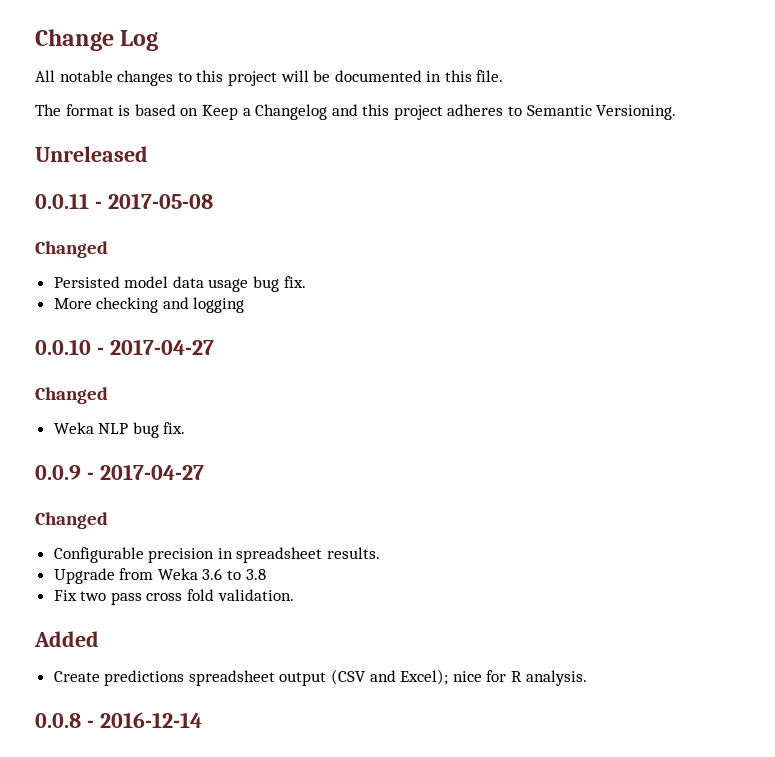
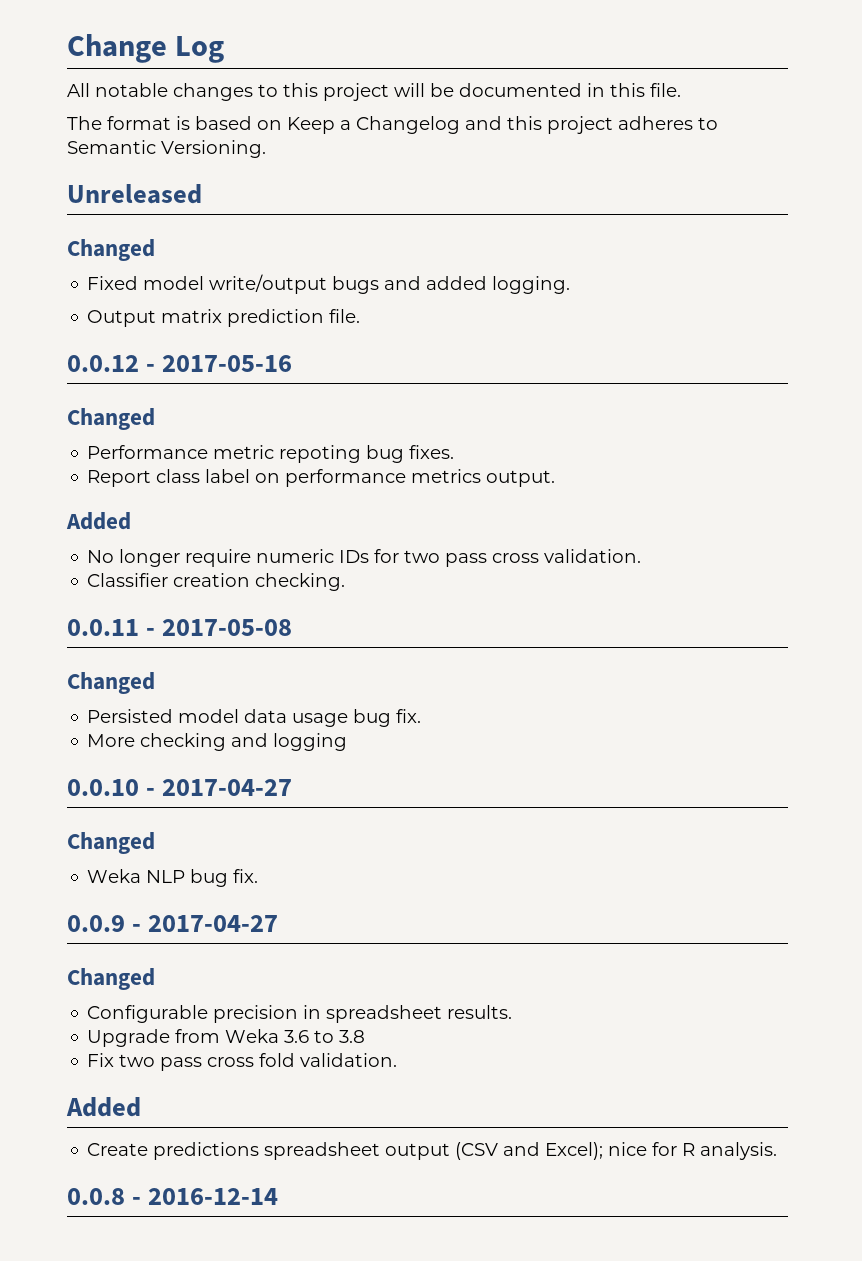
  Unreleased
+ Changed
+ Fixed model write/output bugs and added logging.
+ Output matrix prediction file.
+ 0.0.12 - 2017-05-16
+ Changed
+ Performance metric repoting bug fixes.
+ Report class label on performance metrics output.
+ Added
+ No longer require numeric IDs for two pass cross validation.
+ Classifier creation checking.

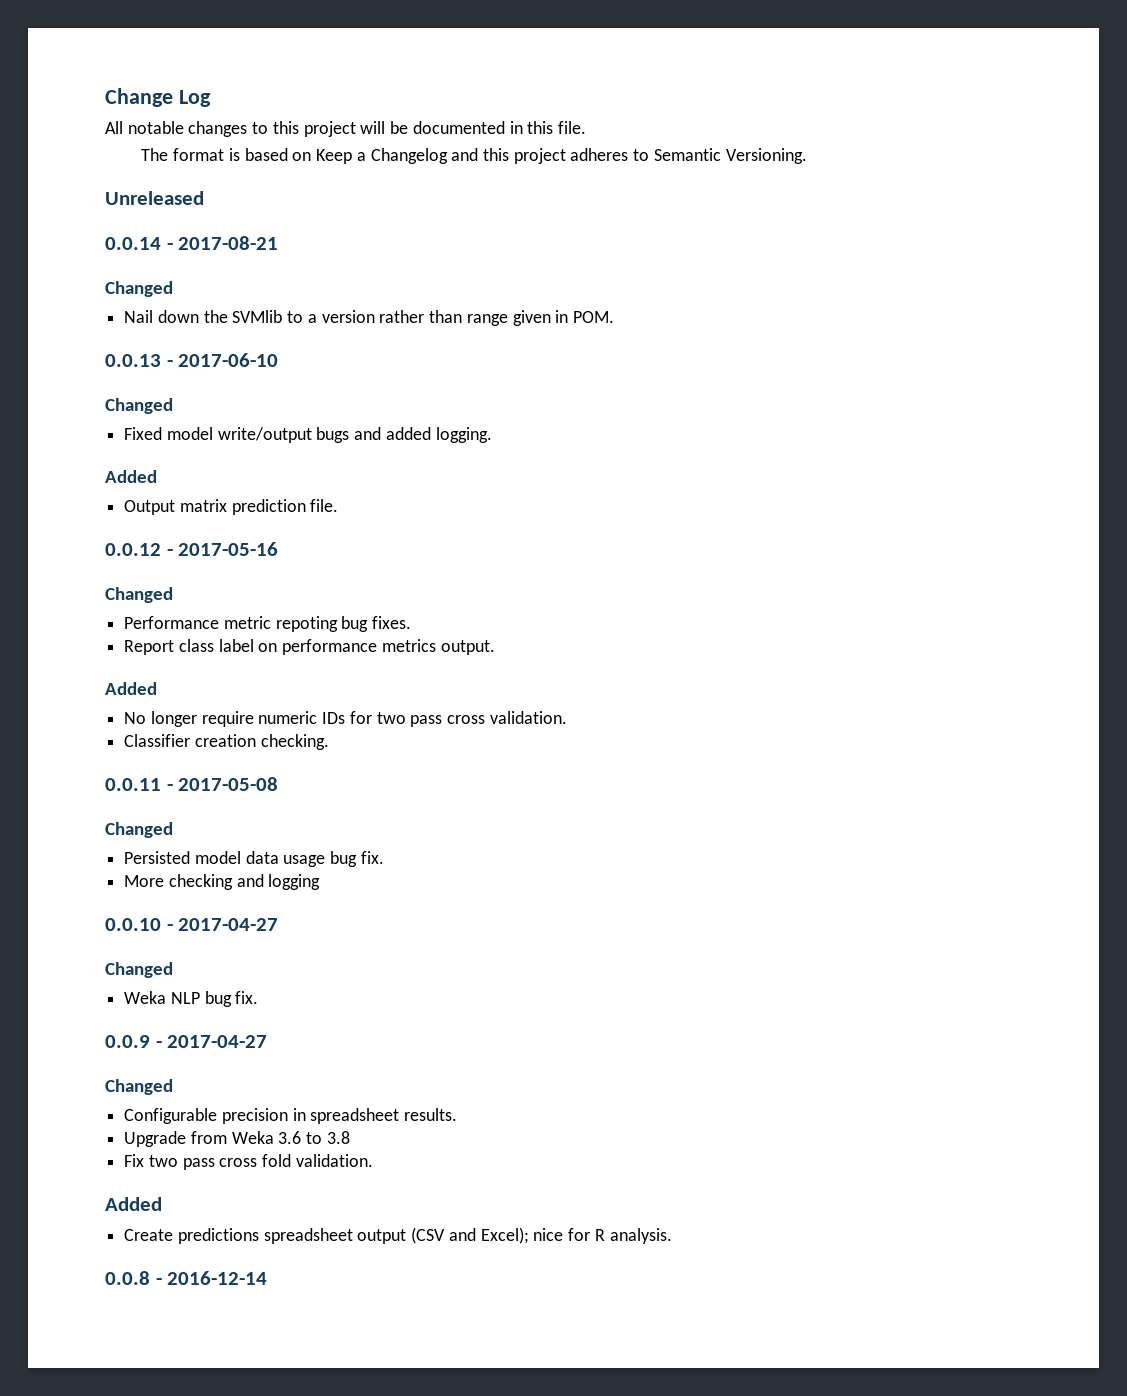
+ 0.0.14 - 2017-08-21
+ Changed
+ Nail down the SVMlib to a version rather than range given in POM.
+ 0.0.13 - 2017-06-10
  Fixed model write/output bugs and added logging.
+ Added

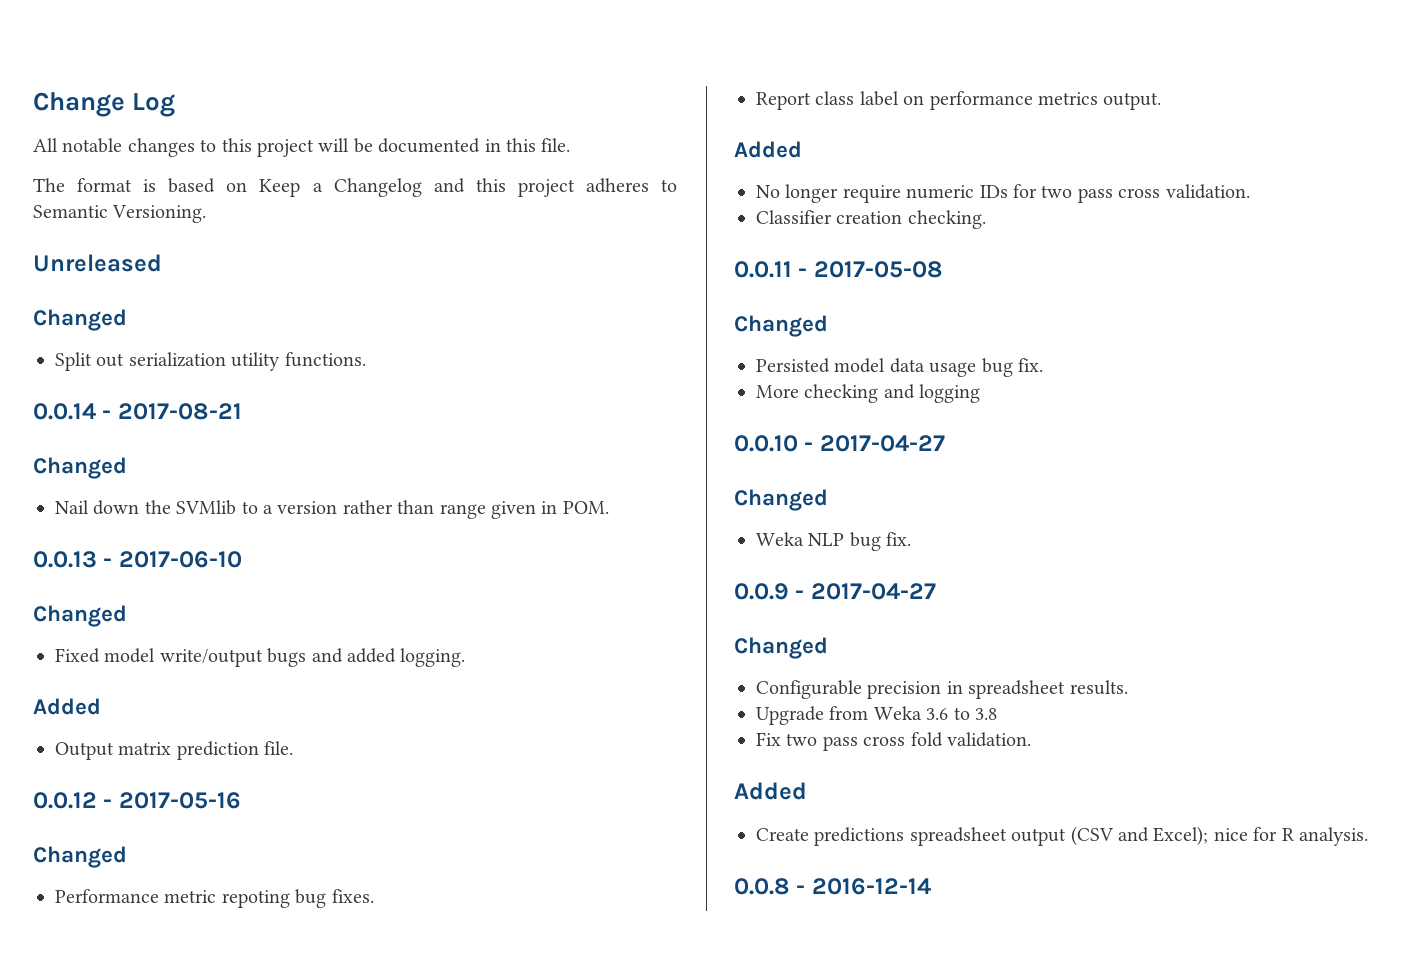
  Unreleased
+ Changed
+ Split out serialization utility functions.

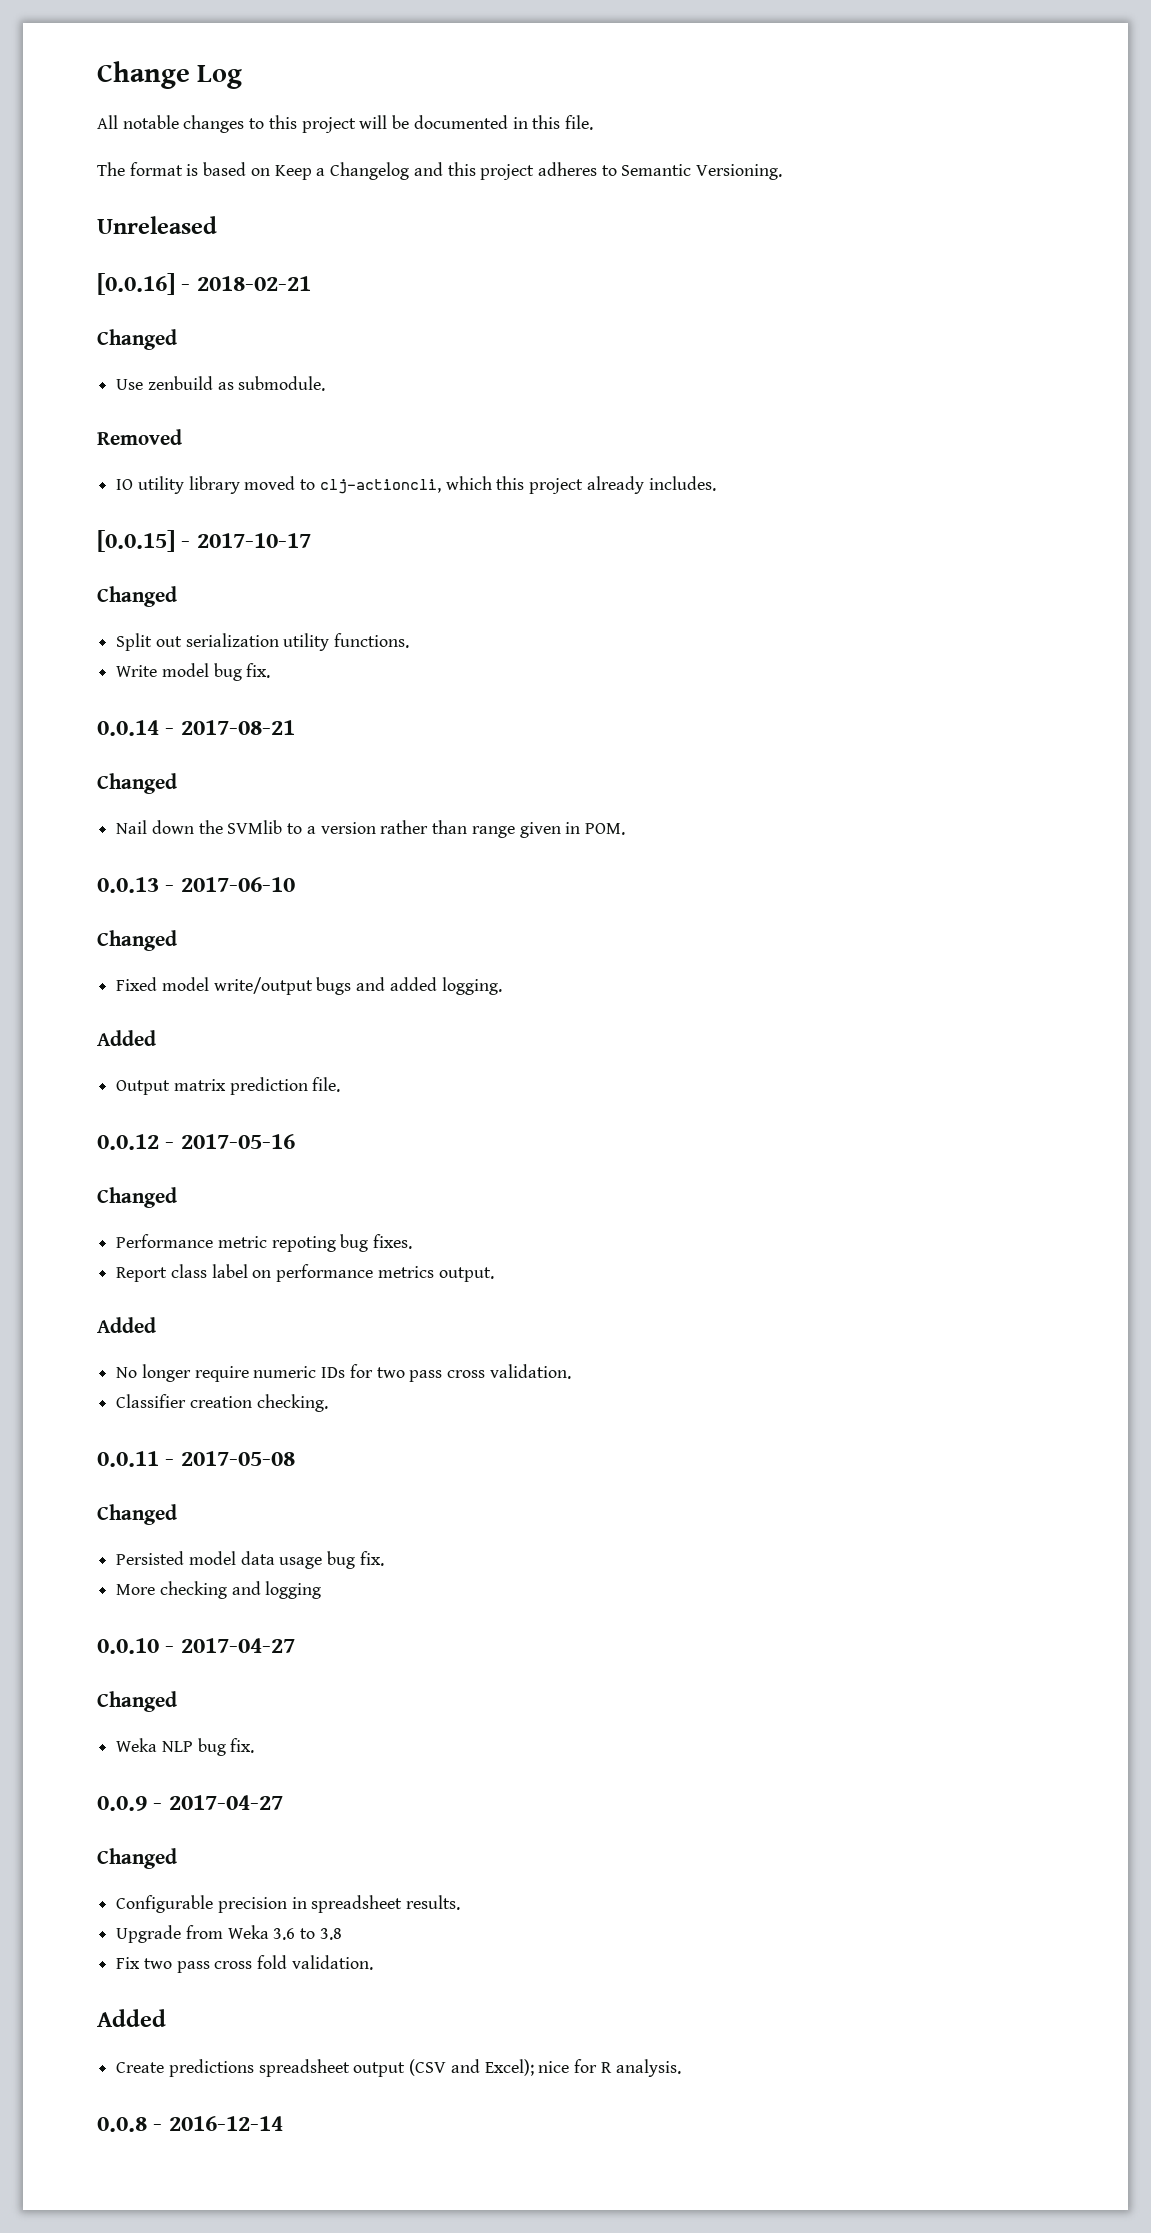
+ [0.0.16] - 2018-02-21
+ Changed
+ Use zenbuild as submodule.
+ Removed
+ IO utility library moved to clj-actioncli, which this project already includes.
+ [0.0.15] - 2017-10-17
+ Write model bug fix.

